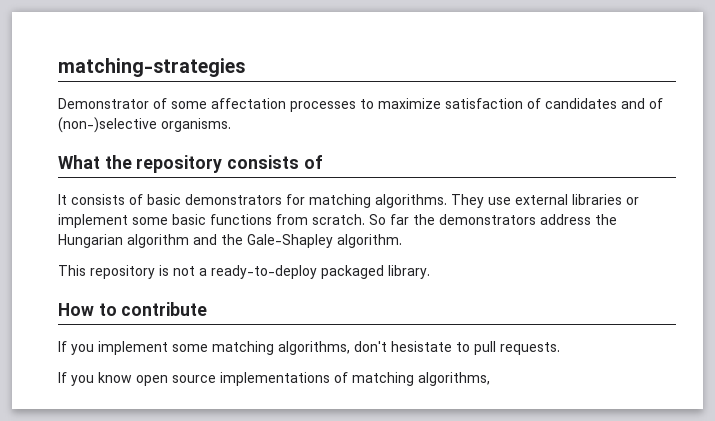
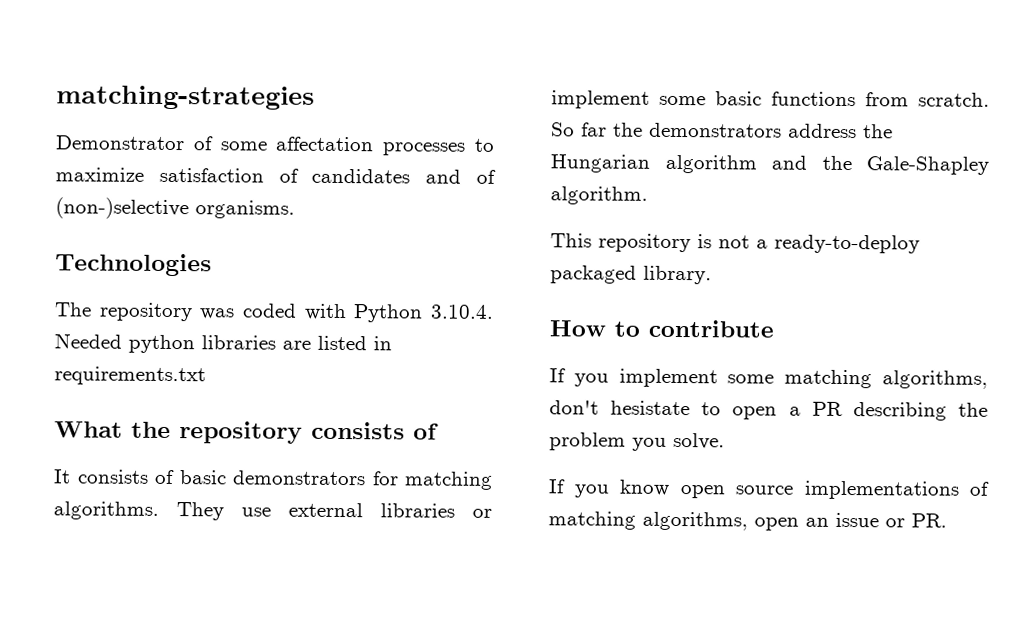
+ Technologies
+ The repository was coded with Python 3.10.4. Needed python libraries are listed in requirements.txt
- If you implement some matching algorithms, don't hesistate to pull requests.
+ If you implement some matching algorithms, don't hesistate to open a PR describing the problem you solve.
- If you know open source implementations of matching algorithms,
+ If you know open source implementations of matching algorithms, open an issue or PR.

